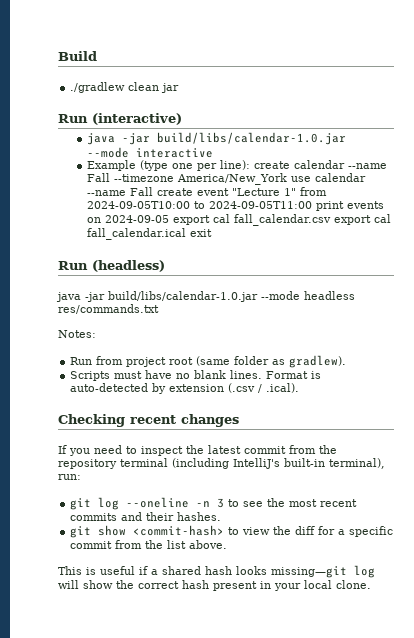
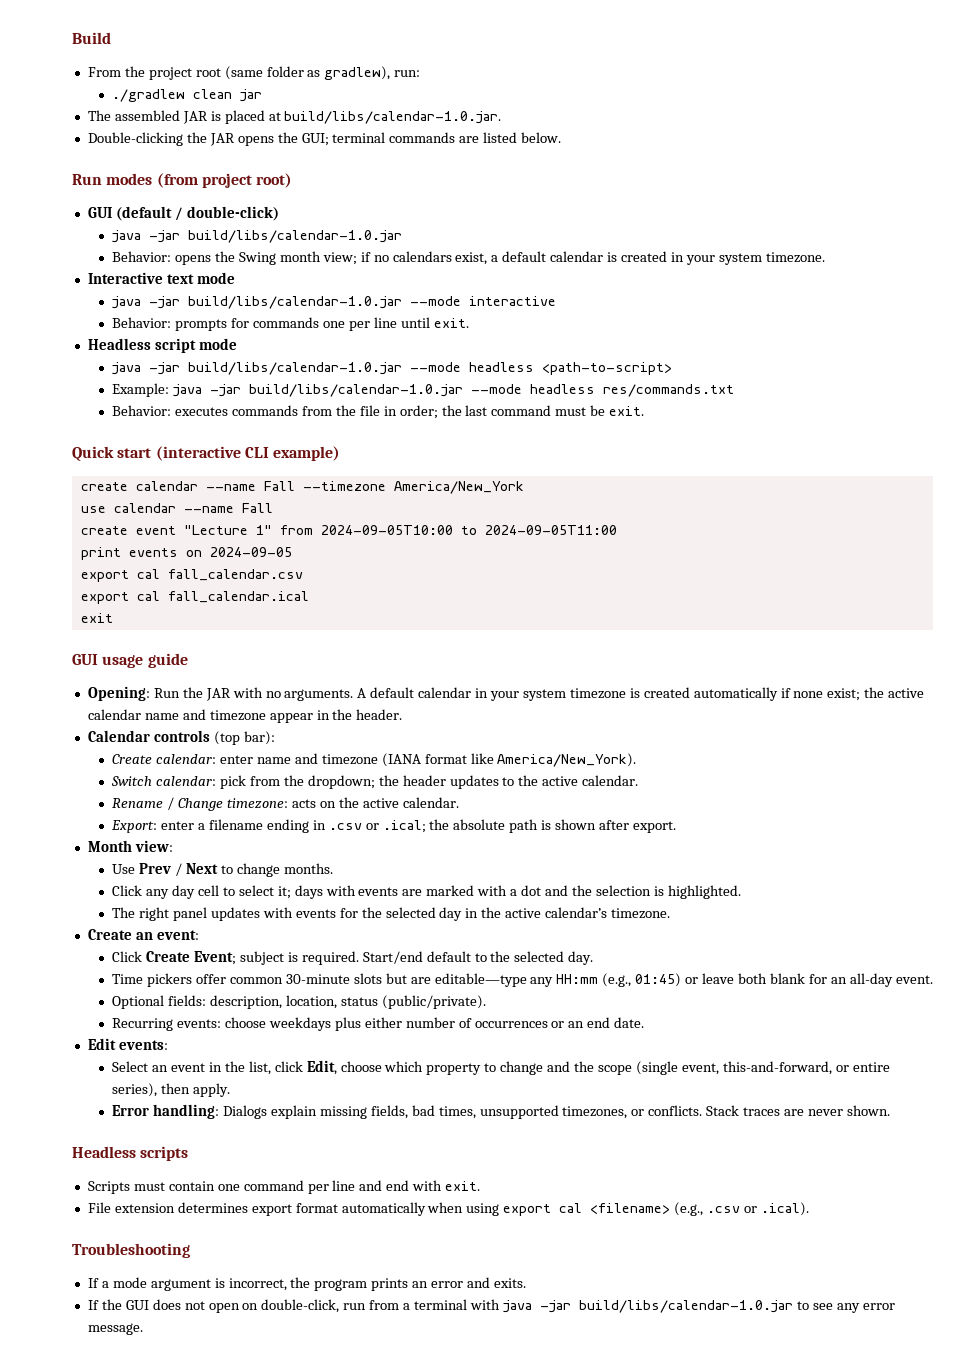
+ From the project root (same folder as gradlew), run:
  ./gradlew clean jar
- Run (interactive)
+ The assembled JAR is placed at build/libs/calendar-1.0.jar.
+ Double-clicking the JAR opens the GUI; terminal commands are listed below.
+ Run modes (from project root)
+ GUI (default / double-click)
+ java -jar build/libs/calendar-1.0.jar
+ Behavior: opens the Swing month view; if no calendars exist, a default calendar is created in your system timezone.
+ Interactive text mode
- Example (type one per line): create calendar --name Fall --timezone America/New_York use calendar --name Fall create event "Lecture 1" from 2024-09-05T10:00 to 2024-09-05T11:00 print events on 2024-09-05 export cal fall_calendar.csv export cal fall_calendar.ical exit
+ Behavior: prompts for commands one per line until exit.
+ Headless script mode
+ java -jar build/libs/calendar-1.0.jar --mode headless <path-to-script>
+ Example: java -jar build/libs/calendar-1.0.jar --mode headless res/commands.txt
+ Behavior: executes commands from the file in order; the last command must be exit.
+ Quick start (interactive CLI example)
+ create calendar --name Fall --timezone America/New_York
+ use calendar --name Fall
+ create event "Lecture 1" from 2024-09-05T10:00 to 2024-09-05T11:00
+ print events on 2024-09-05
+ export cal fall_calendar.csv
+ export cal fall_calendar.ical
+ exit
- Run (headless)
- java -jar build/libs/calendar-1.0.jar --mode headless res/commands.txt
- Notes:
- Run from project root (same folder as gradlew).
- Scripts must have no blank lines. Format is auto-detected by extension (.csv / .ical).
- Checking recent changes
- If you need to inspect the latest commit from the repository terminal (including IntelliJ's built-in terminal), run:
- git log --oneline -n 3 to see the most recent commits and their hashes.
- git show <commit-hash> to view the diff for a specific commit from the list above.
- This is useful if a shared hash looks missing—git log will show the correct hash present in your local clone.
+ GUI usage guide
+ Opening: Run the JAR with no arguments. A default calendar in your system timezone is created automatically if none exist; the active calendar name and timezone appear in the header.
+ Calendar controls (top bar):
+ Create calendar: enter name and timezone (IANA format like America/New_York).
+ Switch calendar: pick from the dropdown; the header updates to the active calendar.
+ Rename / Change timezone: acts on the active calendar.
+ Export: enter a filename ending in .csv or .ical; the absolute path is shown after export.
+ Month view:
+ Use Prev / Next to change months.
+ Click any day cell to select it; days with events are marked with a dot and the selection is highlighted.
+ The right panel updates with events for the selected day in the active calendar’s timezone.
+ Create an event:
+ Click Create Event; subject is required. Start/end default to the selected day.
+ Time pickers offer common 30-minute slots but are editable—type any HH:mm (e.g., 01:45) or leave both blank for an all-day event.
+ Optional fields: description, location, status (public/private).
+ Recurring events: choose weekdays plus either number of occurrences or an end date.
+ Edit events:
+ Select an event in the list, click Edit, choose which property to change and the scope (single event, this-and-forward, or entire series), then apply.
+ Error handling: Dialogs explain missing fields, bad times, unsupported timezones, or conflicts. Stack traces are never shown.
+ Headless scripts
+ Scripts must contain one command per line and end with exit.
+ File extension determines export format automatically when using export cal <filename> (e.g., .csv or .ical).
+ Troubleshooting
+ If a mode argument is incorrect, the program prints an error and exits.
+ If the GUI does not open on double-click, run from a terminal with java -jar build/libs/calendar-1.0.jar to see any error message.

